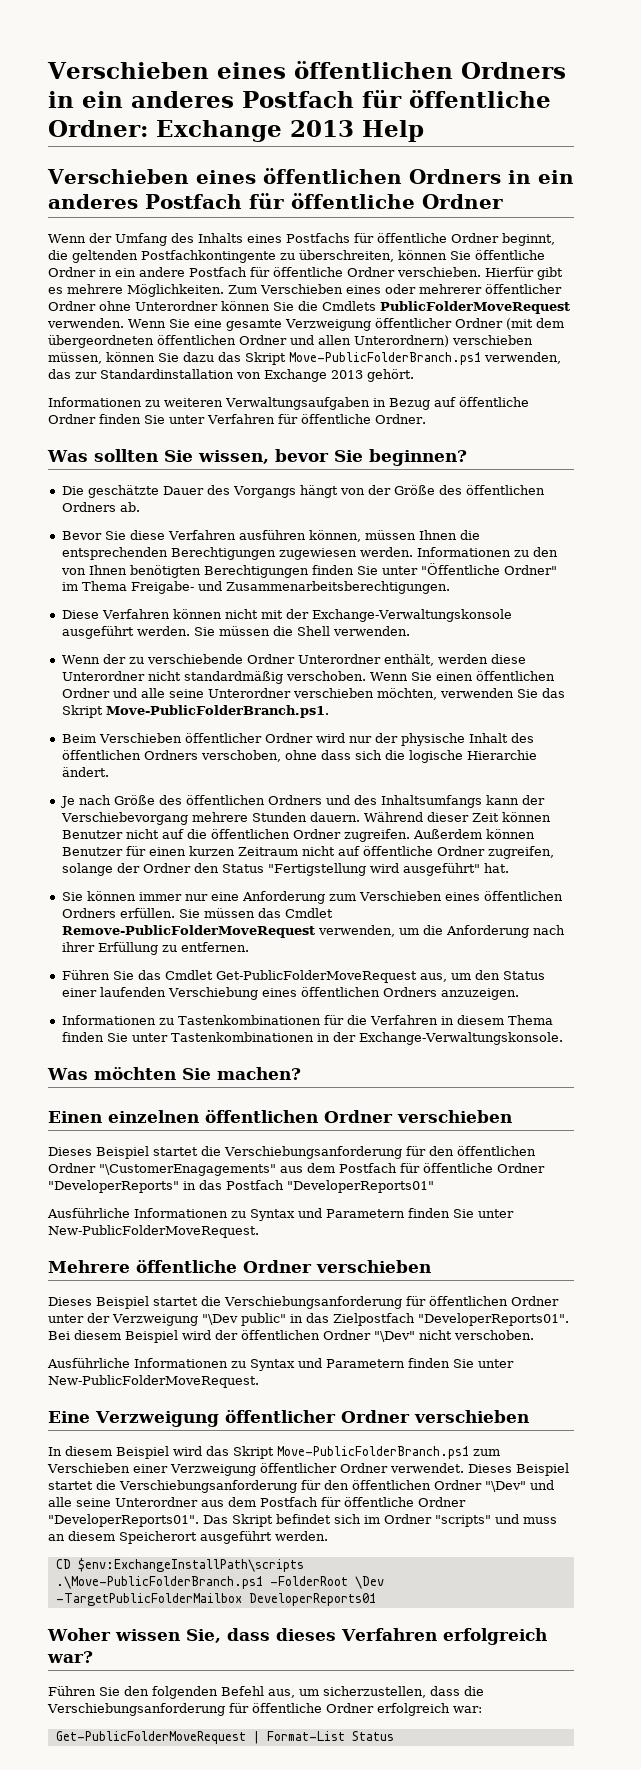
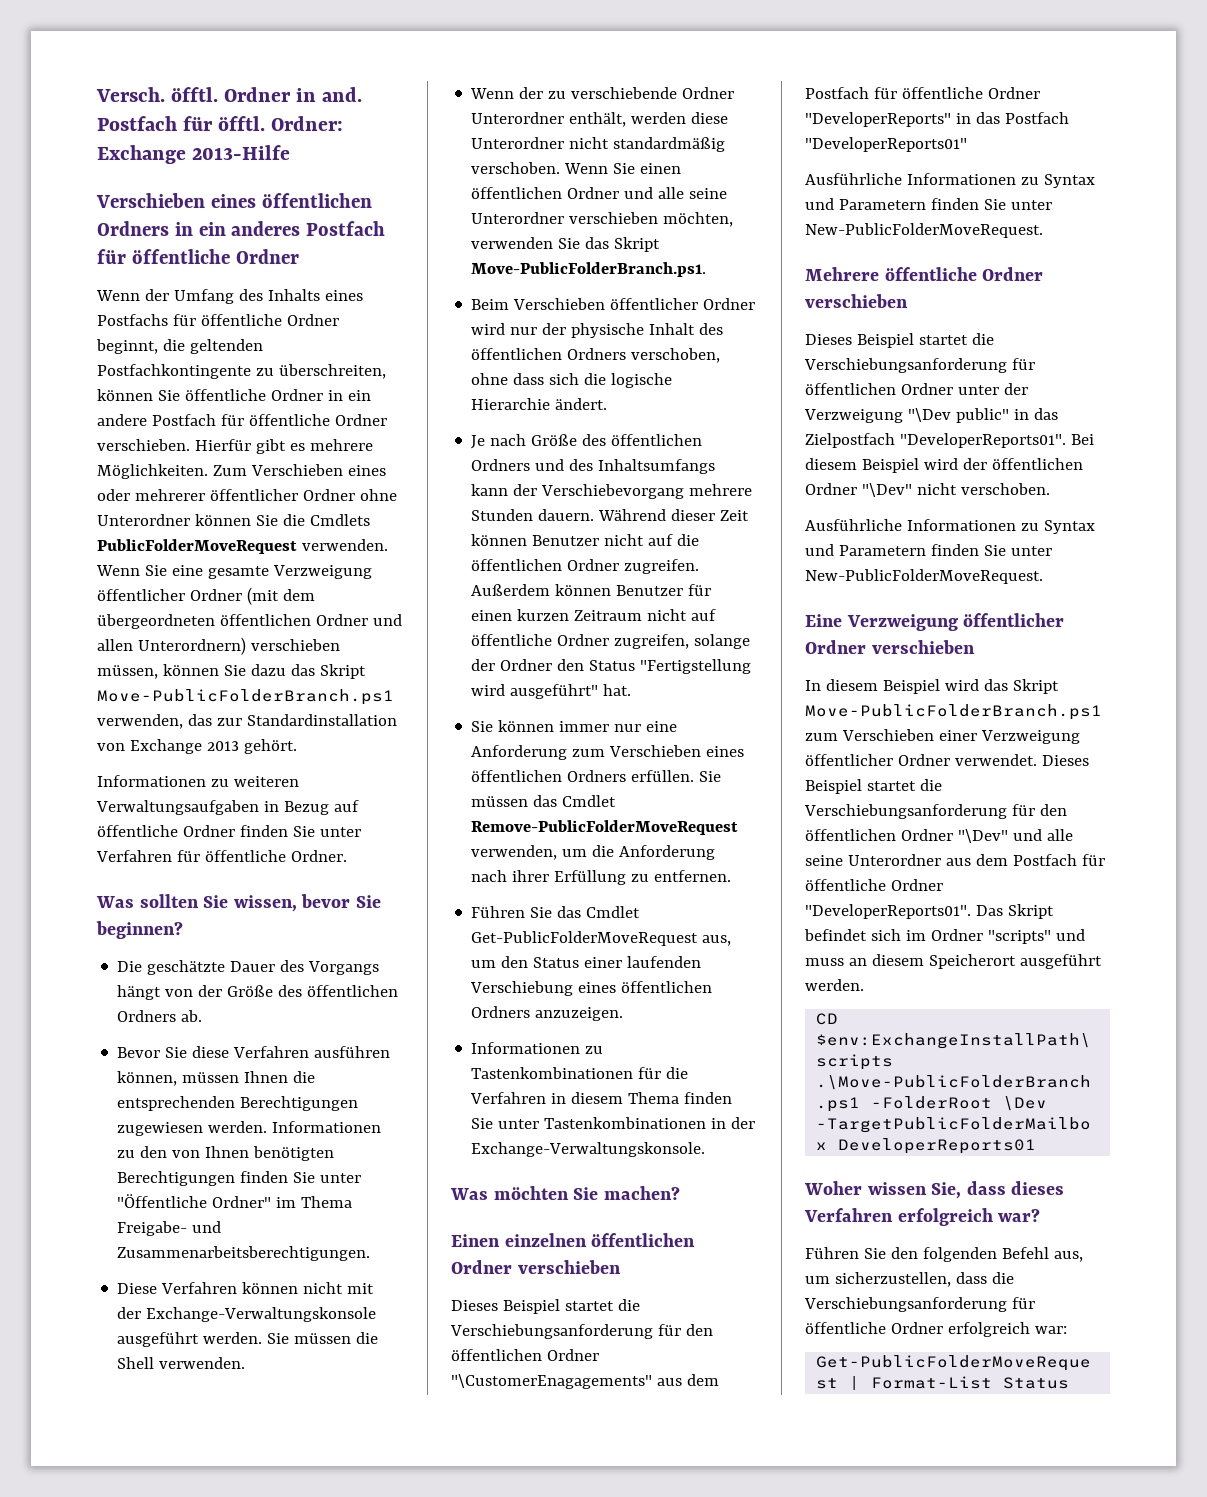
- Verschieben eines öffentlichen Ordners in ein anderes Postfach für öffentliche Ordner: Exchange 2013 Help
+ Versch. öfftl. Ordner in and. Postfach für öfftl. Ordner: Exchange 2013-Hilfe

